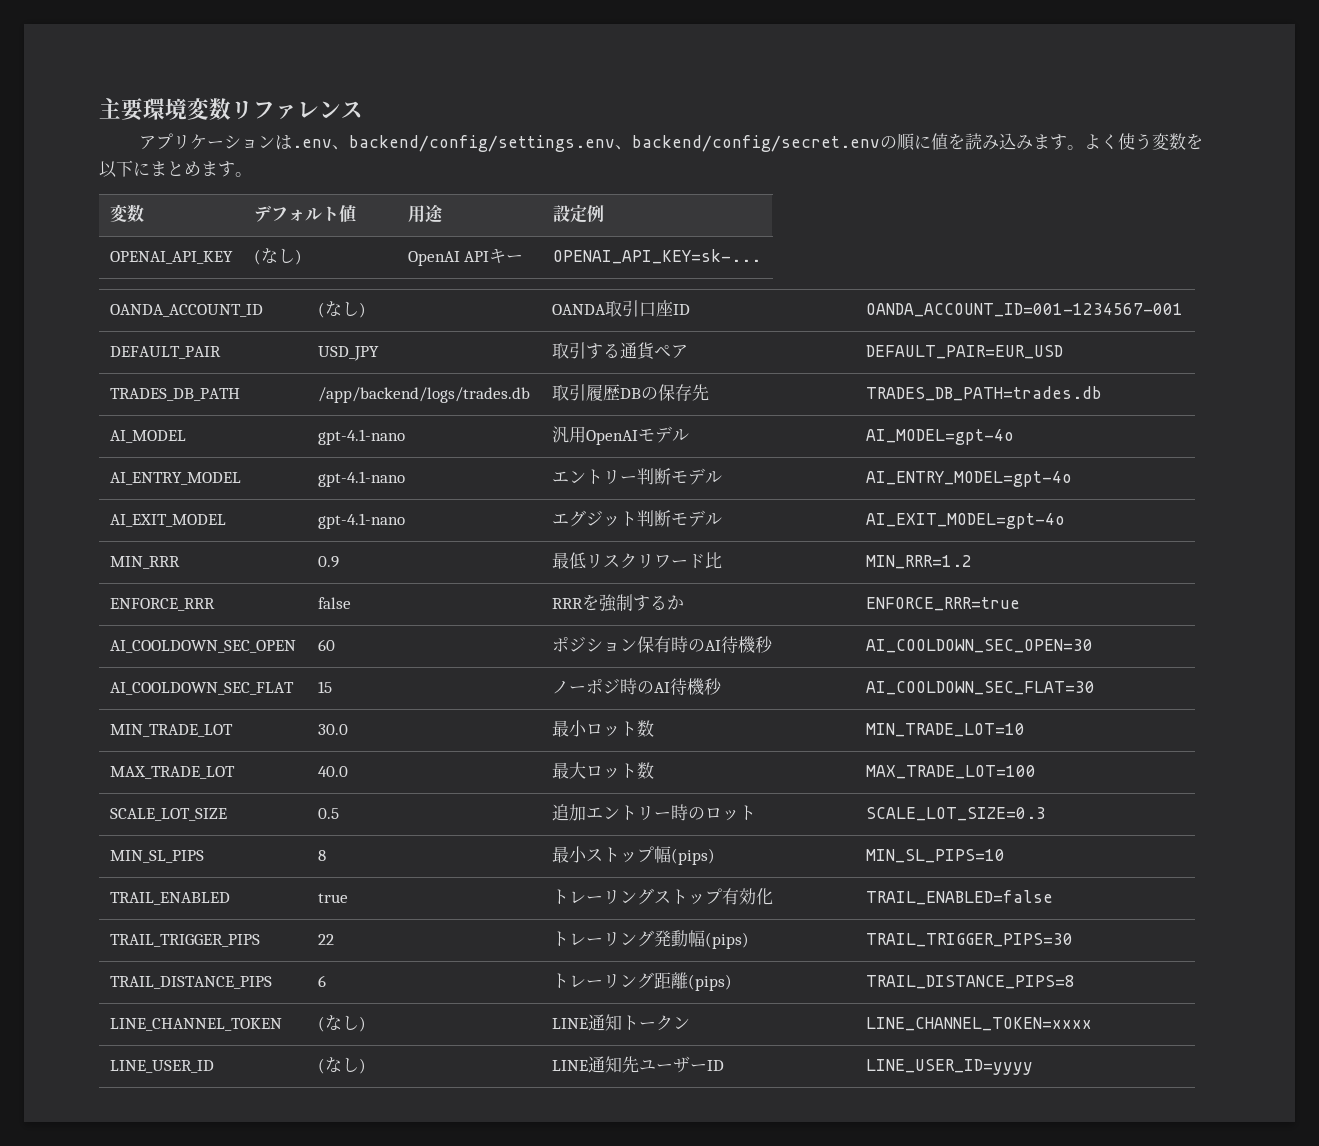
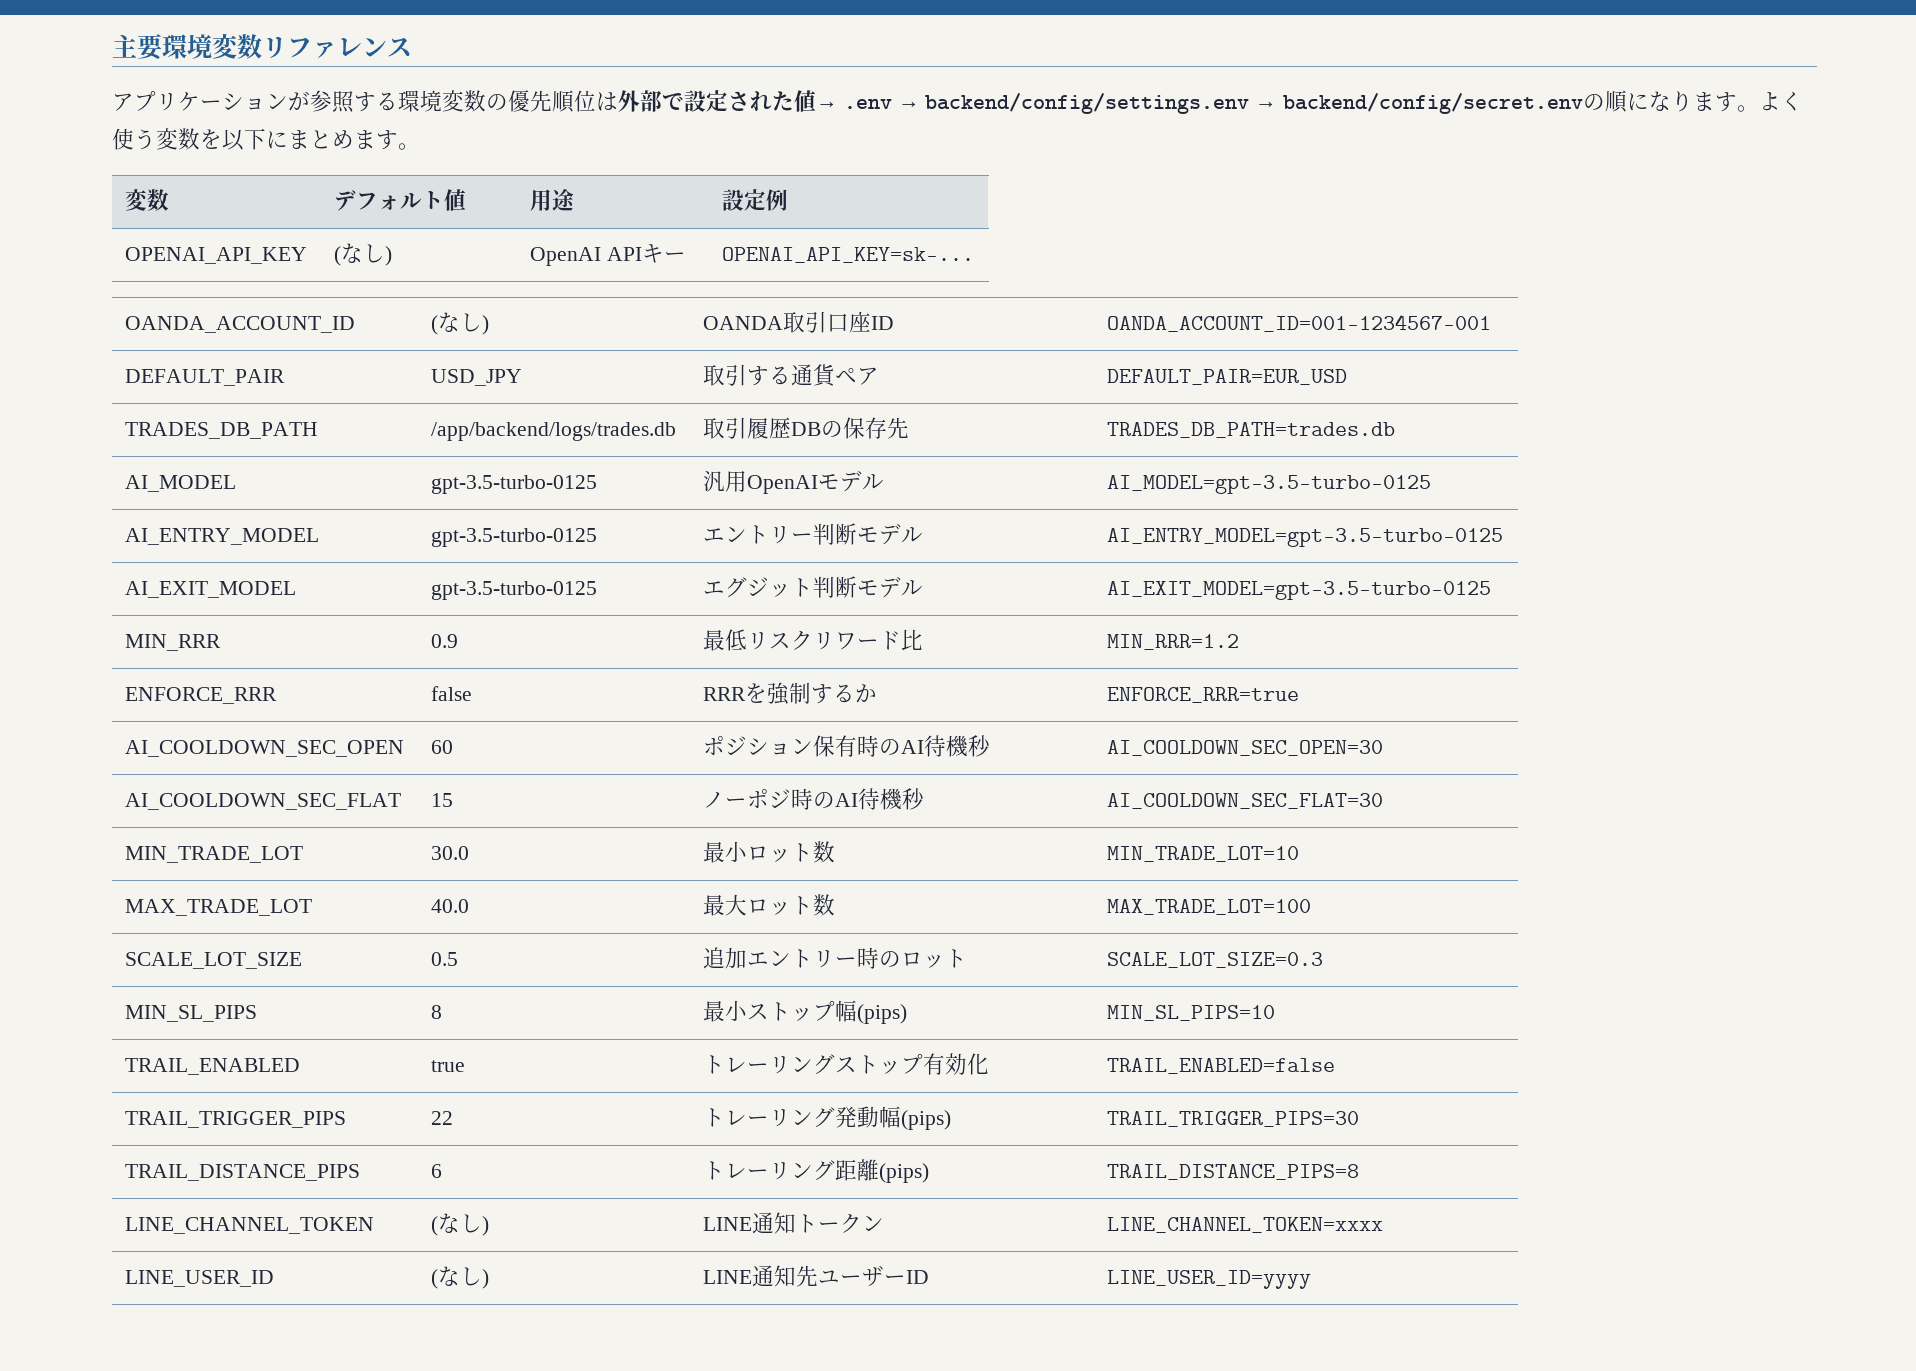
- アプリケーションは.env、backend/config/settings.env、backend/config/secret.envの順に値を読み込みます。
+ アプリケーションが参照する環境変数の優先順位は外部で設定された値→ .env → backend/config/settings.env → backend/config/secret.envの順になります。
- AI_MODEL | gpt-4.1-nano | 汎用OpenAIモデル | AI_MODEL=gpt-4o
+ AI_MODEL | gpt-3.5-turbo-0125 | 汎用OpenAIモデル | AI_MODEL=gpt-3.5-turbo-0125
- AI_ENTRY_MODEL | gpt-4.1-nano | エントリー判断モデル | AI_ENTRY_MODEL=gpt-4o
+ AI_ENTRY_MODEL | gpt-3.5-turbo-0125 | エントリー判断モデル | AI_ENTRY_MODEL=gpt-3.5-turbo-0125
- AI_EXIT_MODEL | gpt-4.1-nano | エグジット判断モデル | AI_EXIT_MODEL=gpt-4o
+ AI_EXIT_MODEL | gpt-3.5-turbo-0125 | エグジット判断モデル | AI_EXIT_MODEL=gpt-3.5-turbo-0125

